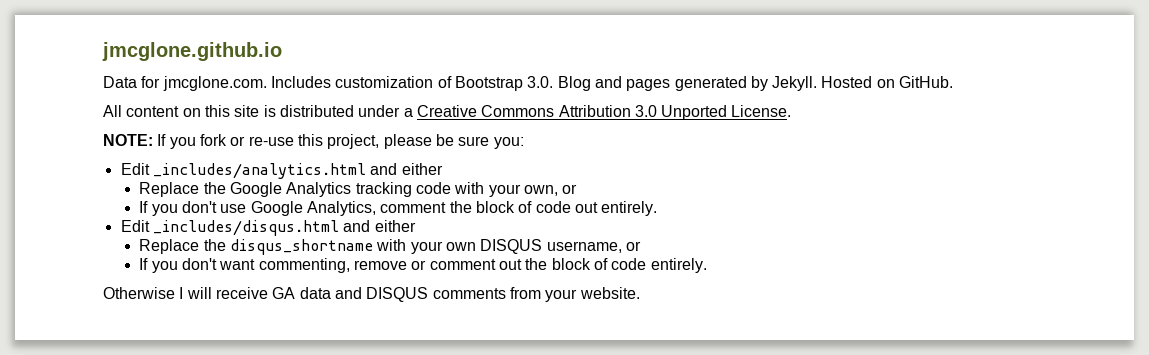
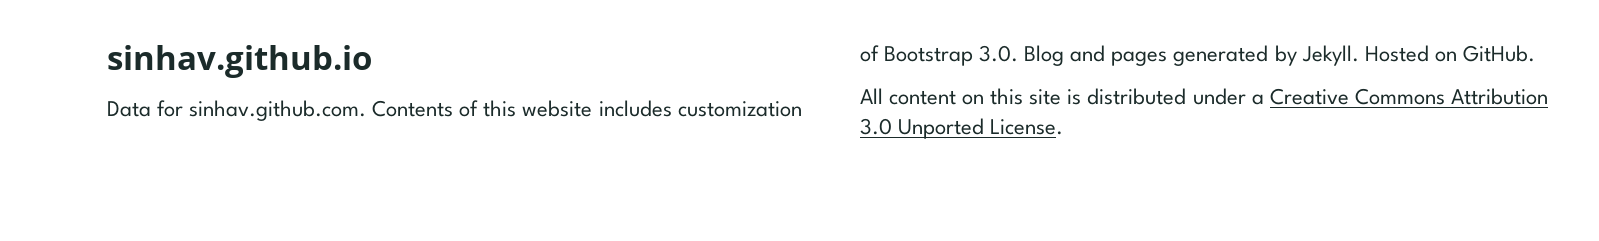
- jmcglone.github.io
+ sinhav.github.io
- Data for jmcglone.com. Includes customization of Bootstrap 3.0. Blog and pages generated by Jekyll.
+ Data for sinhav.github.com. Contents of this website includes customization of Bootstrap 3.0. Blog and pages generated by Jekyll.
- NOTE: If you fork or re-use this project, please be sure you:
- Edit _includes/analytics.html and either
- Replace the Google Analytics tracking code with your own, or
- If you don't use Google Analytics, comment the block of code out entirely.
- Edit _includes/disqus.html and either
- Replace the disqus_shortname with your own DISQUS username, or
- If you don't want commenting, remove or comment out the block of code entirely.
- Otherwise I will receive GA data and DISQUS comments from your website.

